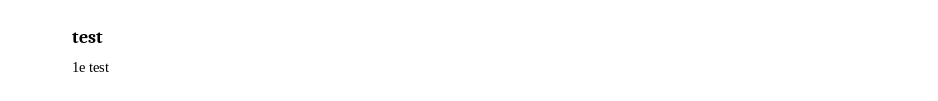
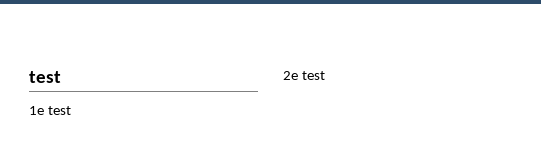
+ 2e test

